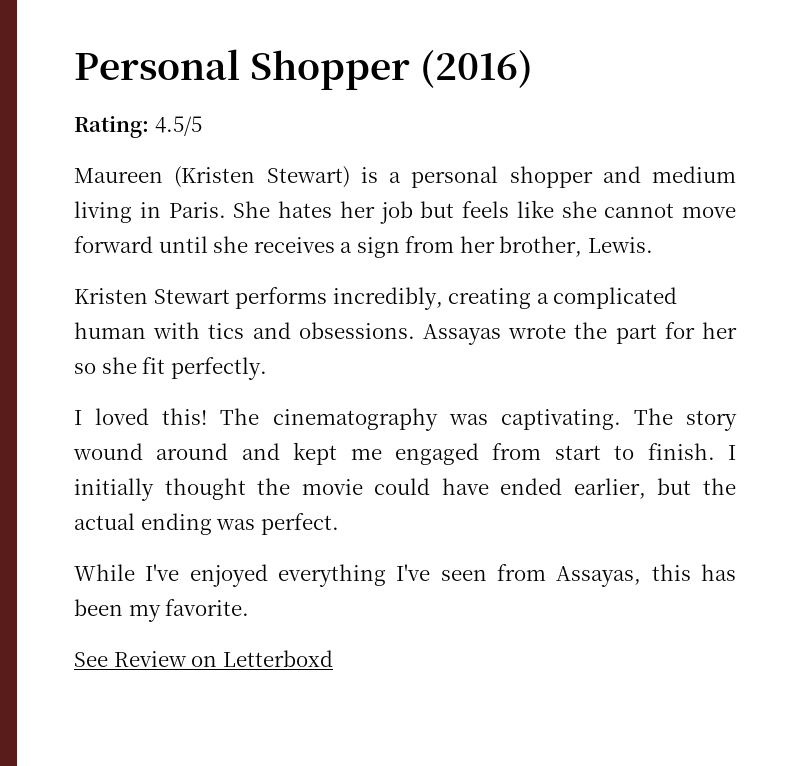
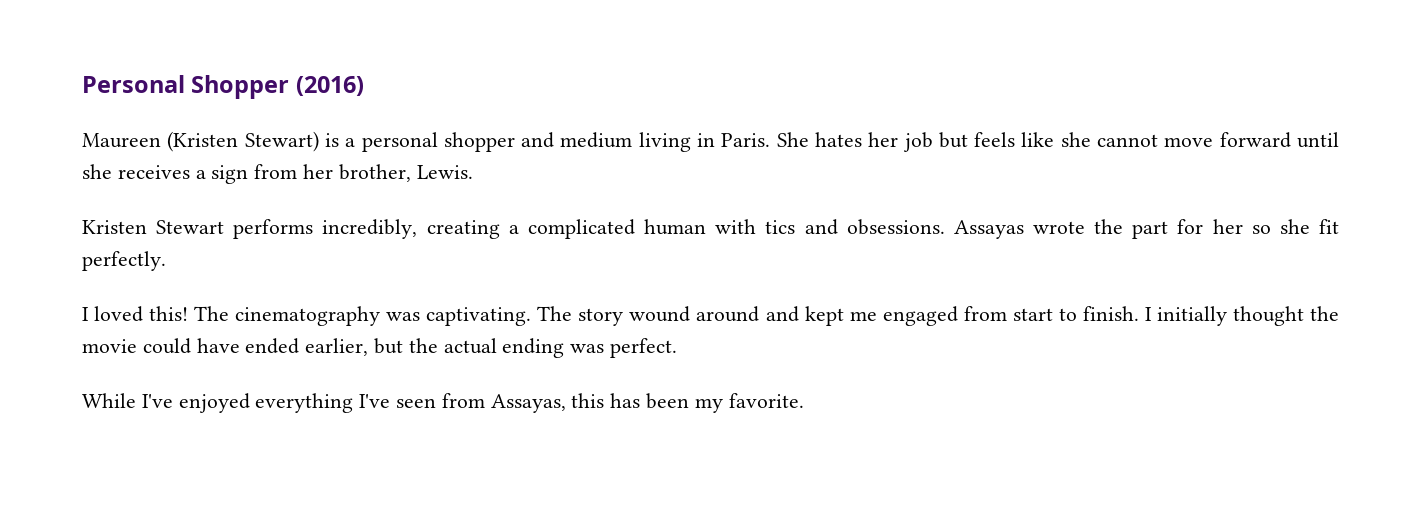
- Rating: 4.5/5
- See Review on Letterboxd

